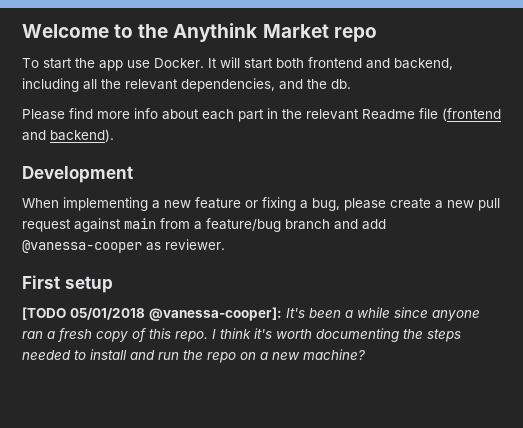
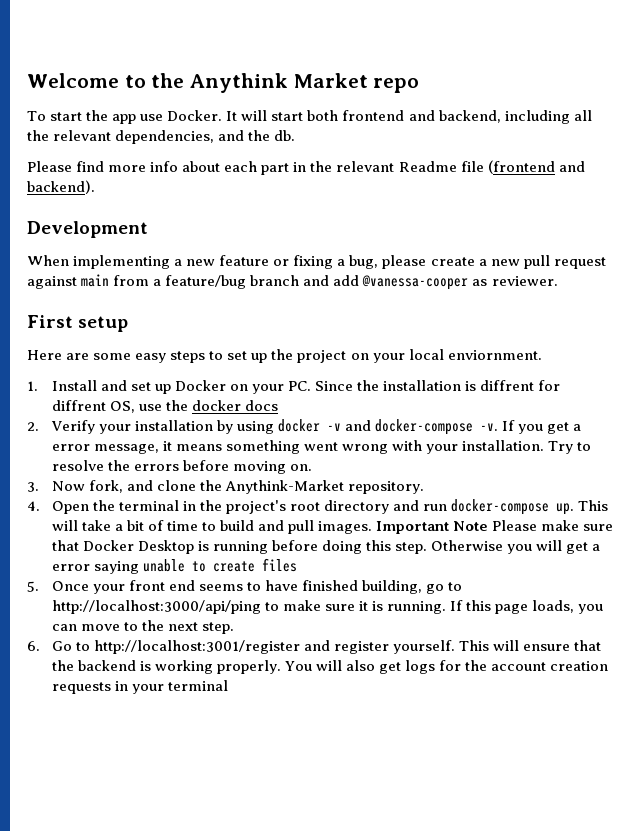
- [TODO 05/01/2018 @vanessa-cooper]: It's been a while since anyone ran a fresh copy of this repo. I think it's worth documenting the steps needed to install and run the repo on a new machine?
+ Here are some easy steps to set up the project on your local enviornment.
+ 1. Install and set up Docker on your PC. Since the installation is diffrent for diffrent OS, use the docker docs
+ 2. Verify your installation by using docker -v and docker-compose -v. If you get a error message, it means something went wrong with your installation. Try to resolve the errors before moving on.
+ 3. Now fork, and clone the Anythink-Market repository.
+ 4. Open the terminal in the project's root directory and run docker-compose up. This will take a bit of time to build and pull images. Important Note Please make sure that Docker Desktop is running before doing this step. Otherwise you will get a error saying unable to create files
+ 5. Once your front end seems to have finished building, go to http://localhost:3000/api/ping to make sure it is running. If this page loads, you can move to the next step.
+ 6. Go to http://localhost:3001/register and register yourself. This will ensure that the backend is working properly. You will also get logs for the account creation requests in your terminal

